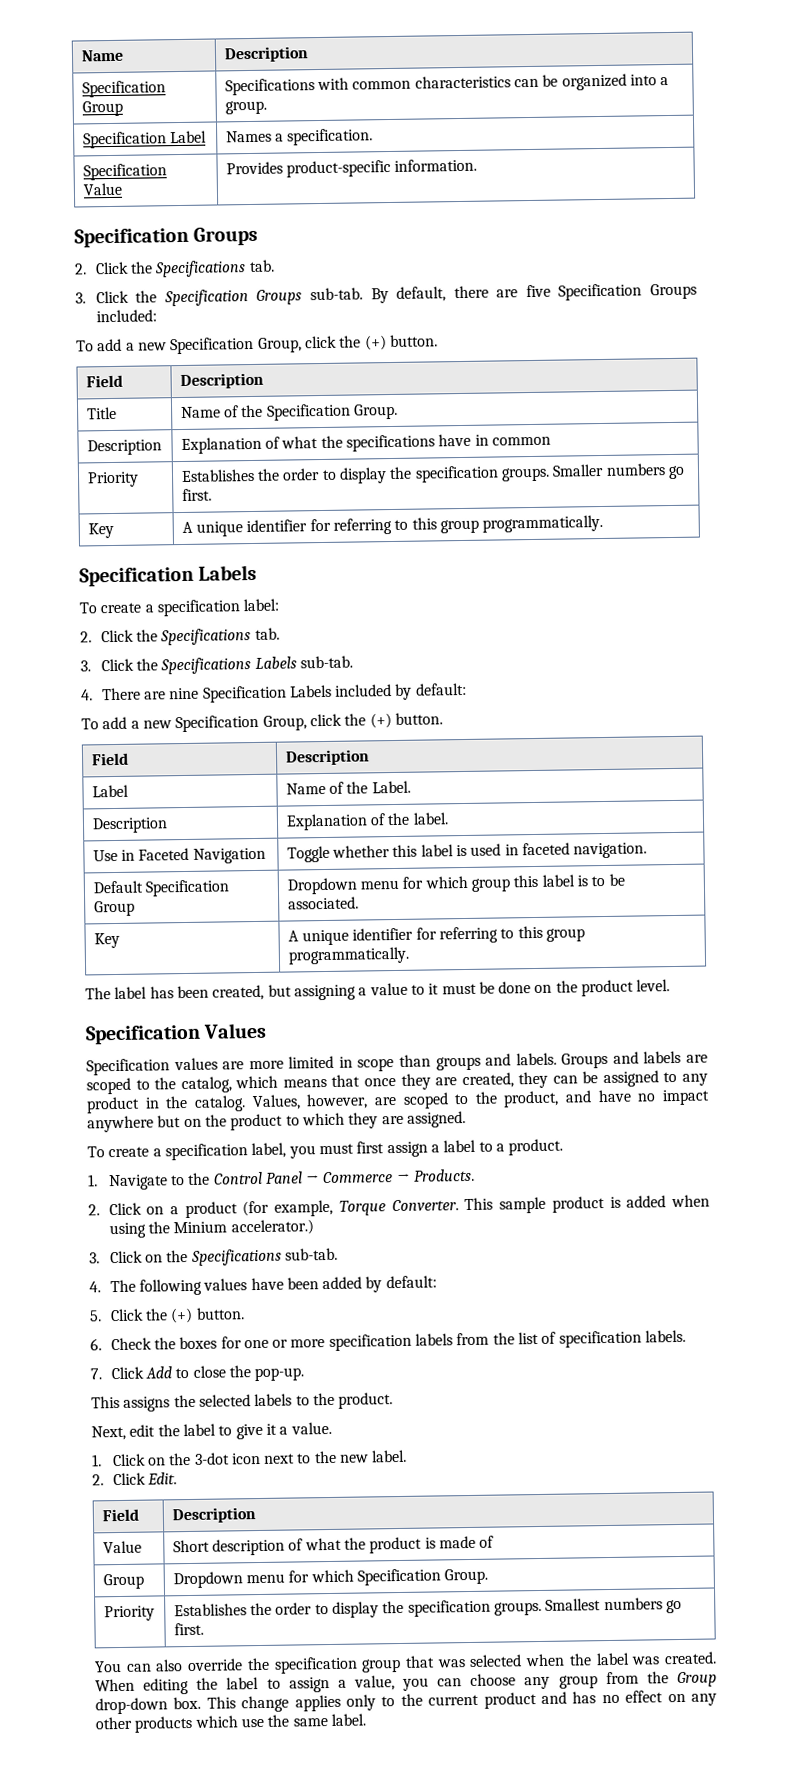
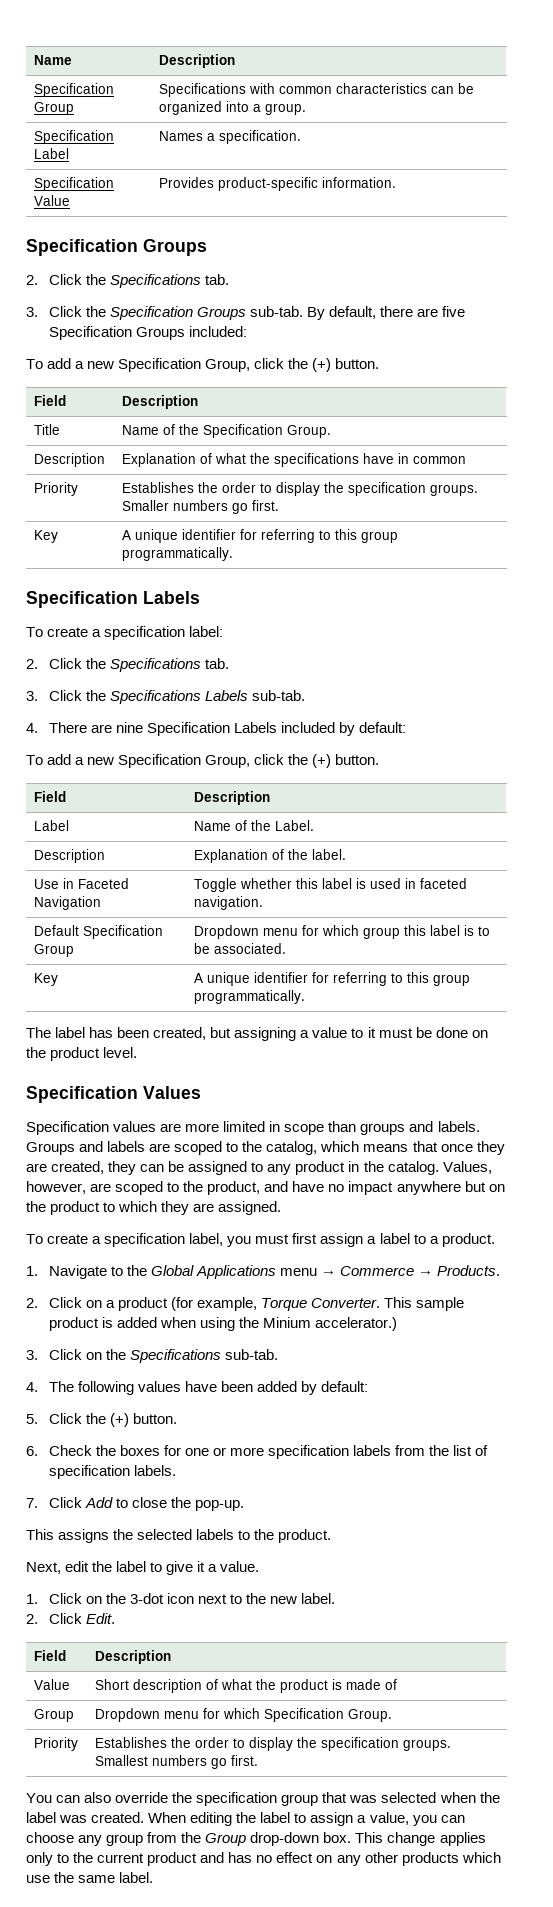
- 1. Navigate to the Control Panel → Commerce → Products.
+ 1. Navigate to the Global Applications menu → Commerce → Products.

